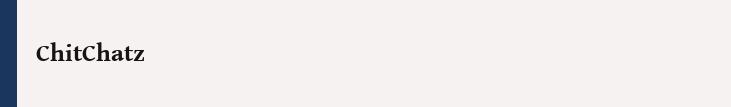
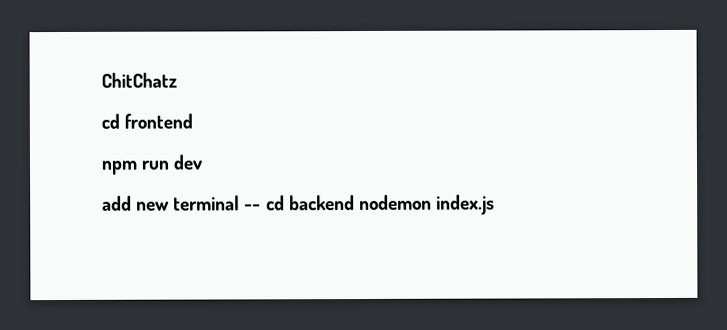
+ cd frontend
+ npm run dev
+ add new terminal -- cd backend nodemon index.js

